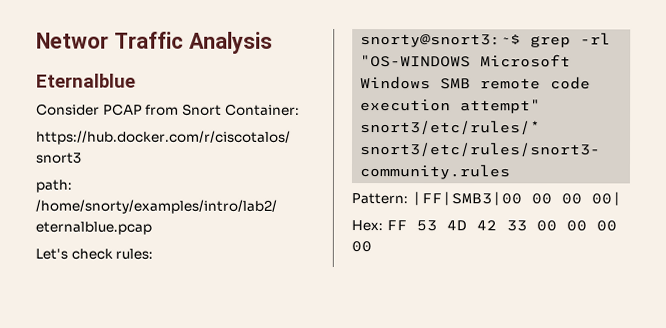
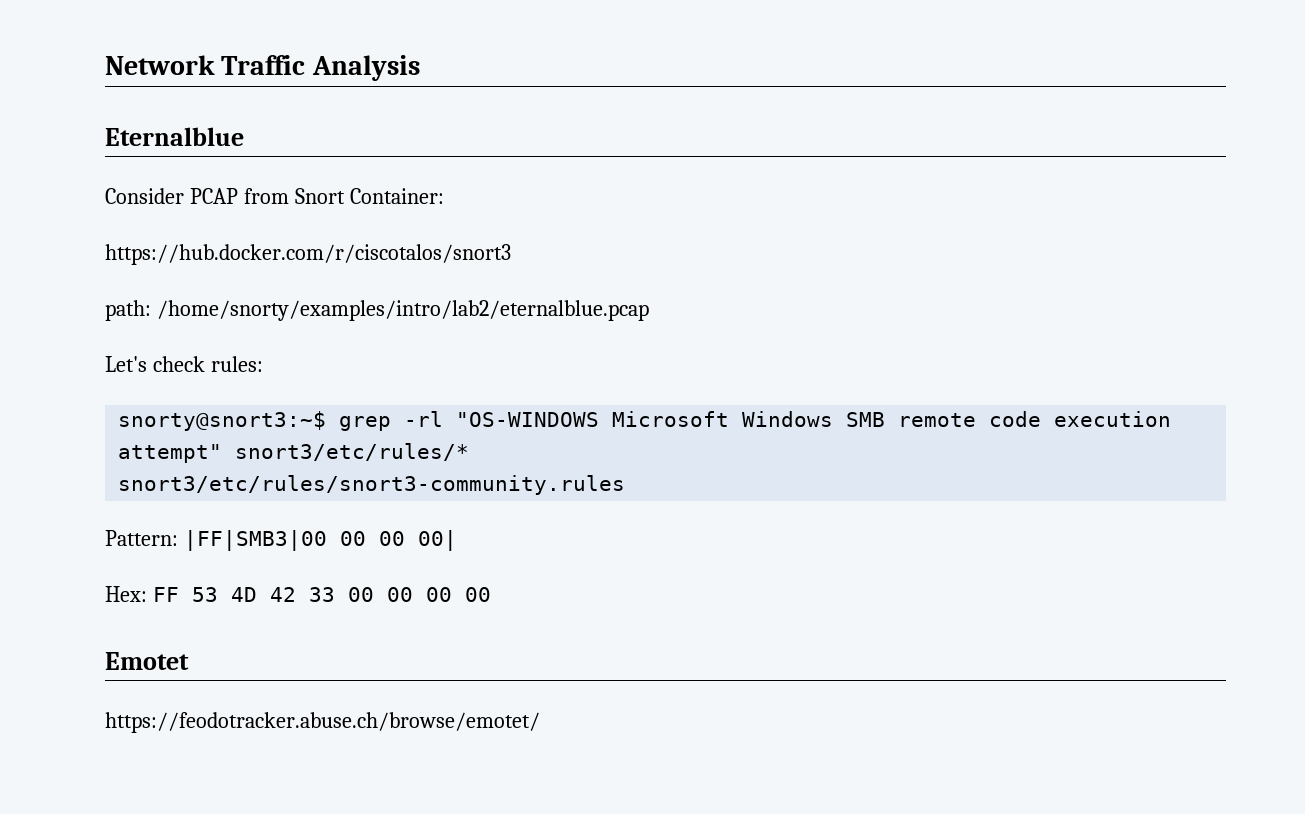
- Networ Traffic Analysis
+ Network Traffic Analysis
+ Emotet
+ https://feodotracker.abuse.ch/browse/emotet/

